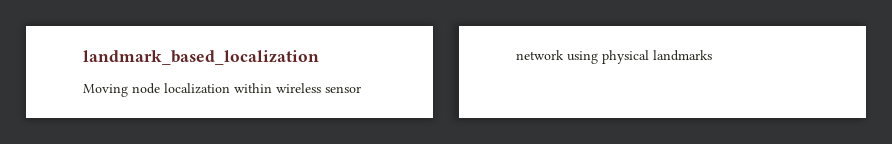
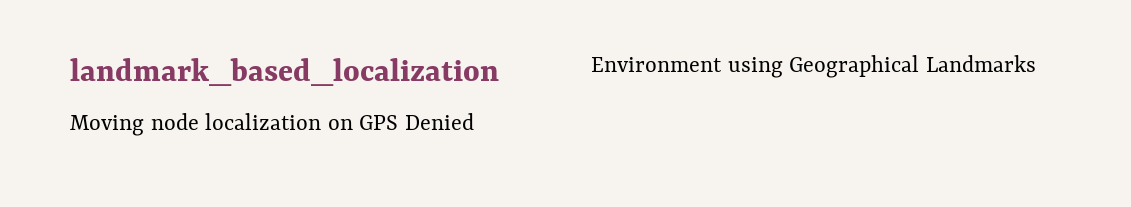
- Moving node localization within wireless sensor network using physical landmarks
+ Moving node localization on GPS Denied Environment using Geographical Landmarks

